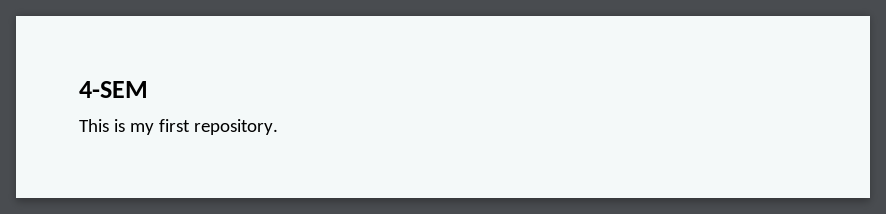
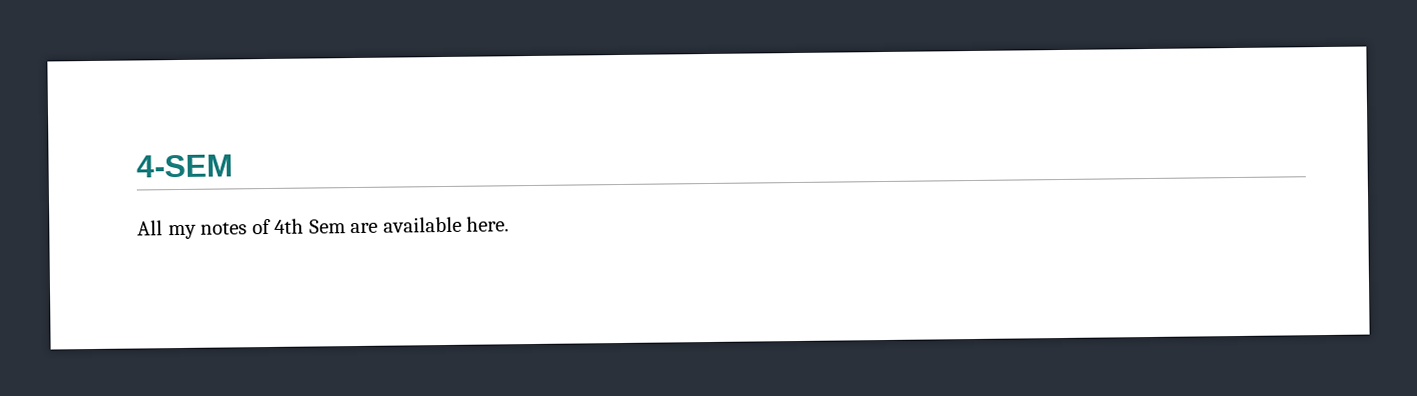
- This is my first repository.
+ All my notes of 4th Sem are available here.

